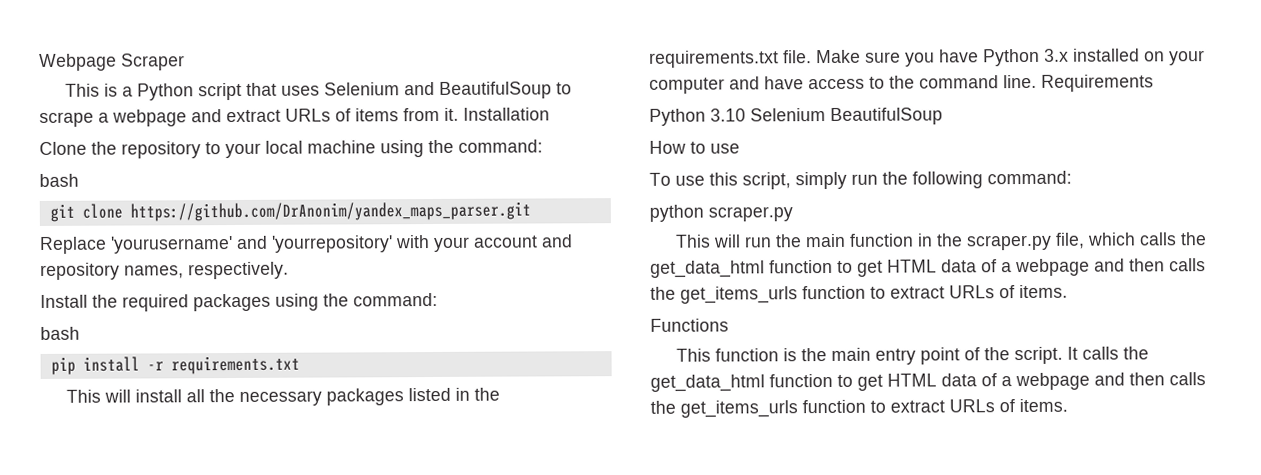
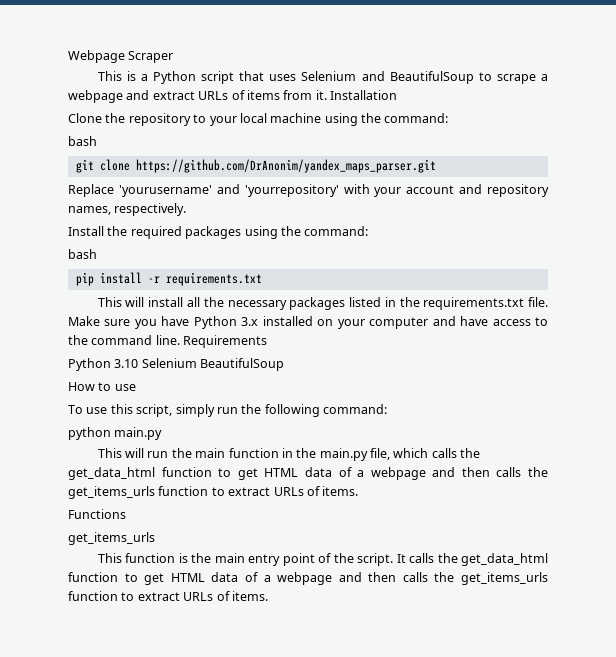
- python scraper.py
+ python main.py
- This will run the main function in the scraper.py file, which calls the get_data_html function to get HTML data of a webpage and then calls the get_items_urls function to extract URLs of items.
+ This will run the main function in the main.py file, which calls the get_data_html function to get HTML data of a webpage and then calls the get_items_urls function to extract URLs of items.
  Functions
+ get_items_urls

